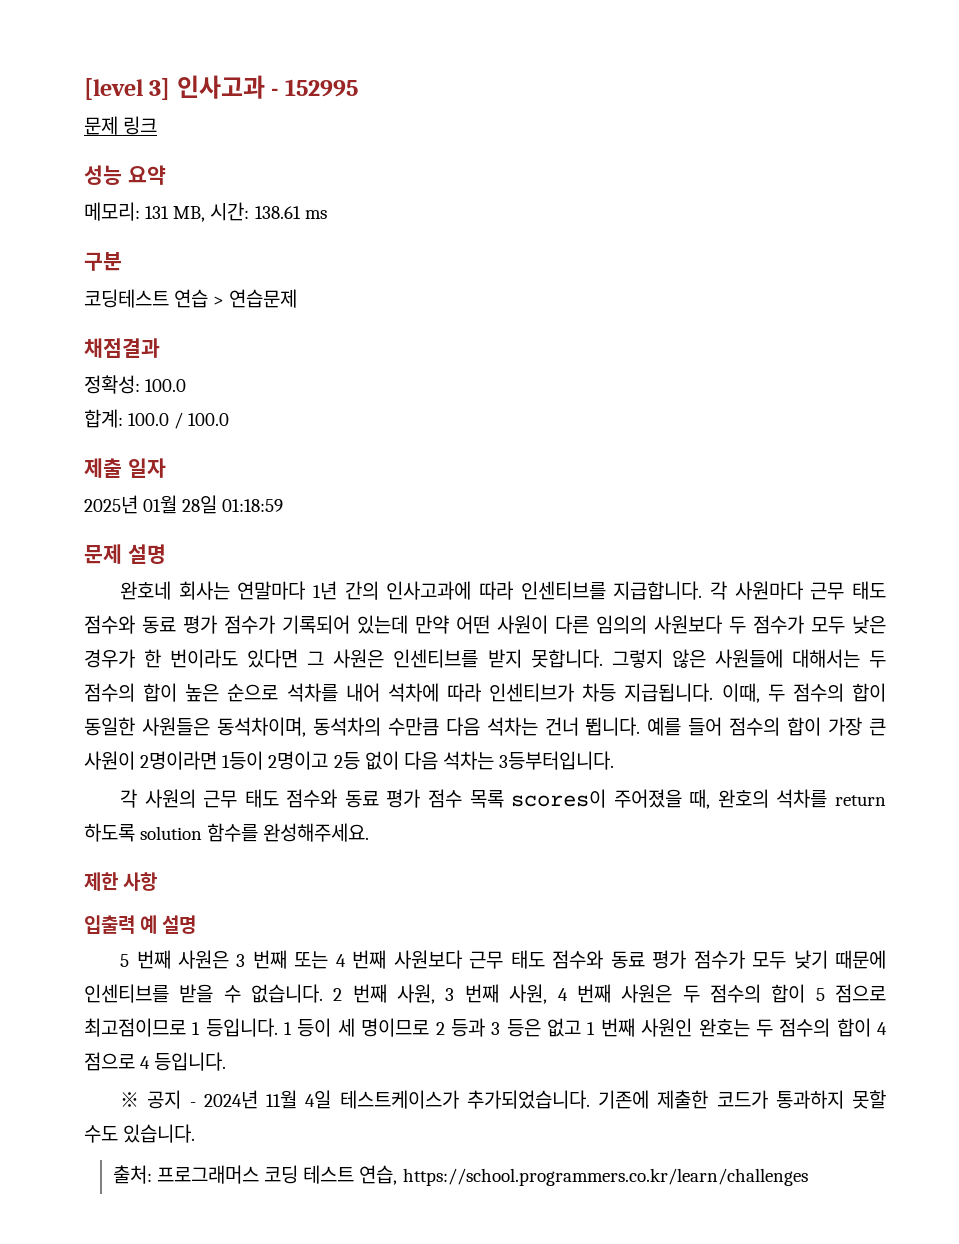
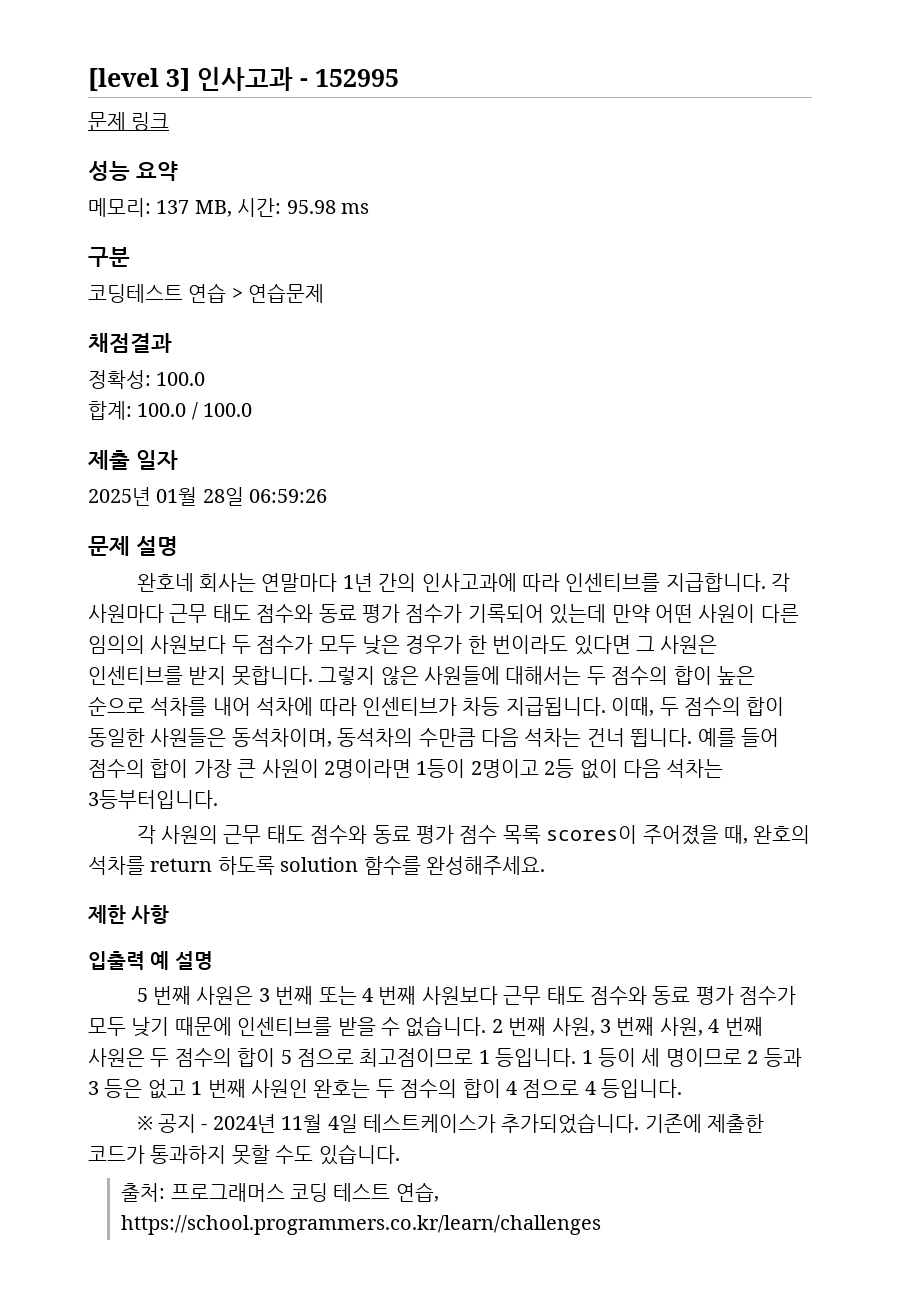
- 메모리: 131 MB, 시간: 138.61 ms
+ 메모리: 137 MB, 시간: 95.98 ms
- 2025년 01월 28일 01:18:59
+ 2025년 01월 28일 06:59:26

